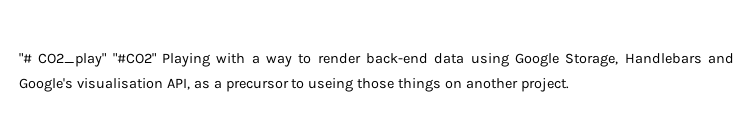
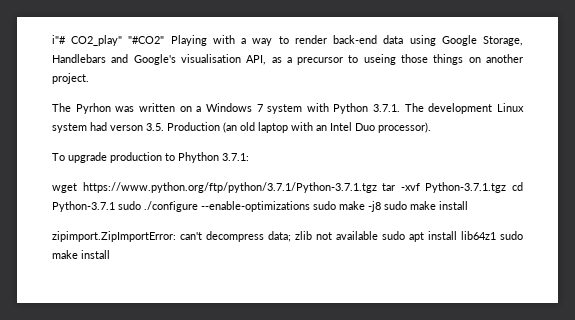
- "# CO2_play" "#CO2" Playing with a way to render back-end data using Google Storage, Handlebars and Google's visualisation API, as a precursor to useing those things on another project.
+ i"# CO2_play" "#CO2" Playing with a way to render back-end data using Google Storage, Handlebars and Google's visualisation API, as a precursor to useing those things on another project.
+ The Pyrhon was written on a Windows 7 system with Python 3.7.1. The development Linux system had verson 3.5. Production (an old laptop with an Intel Duo processor).
+ To upgrade production to Phython 3.7.1:
+ wget https://www.python.org/ftp/python/3.7.1/Python-3.7.1.tgz tar -xvf Python-3.7.1.tgz cd Python-3.7.1 sudo ./configure --enable-optimizations sudo make -j8 sudo make install
+ zipimport.ZipImportError: can't decompress data; zlib not available sudo apt install lib64z1 sudo make install

